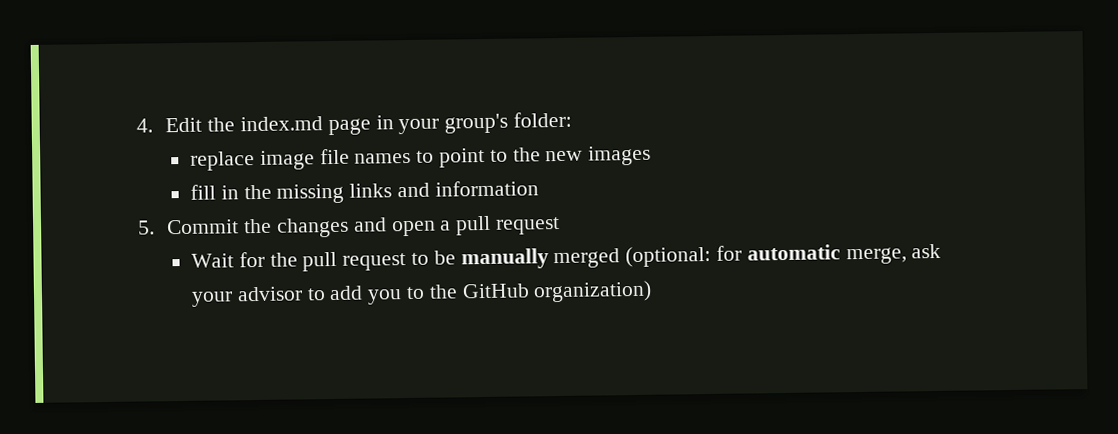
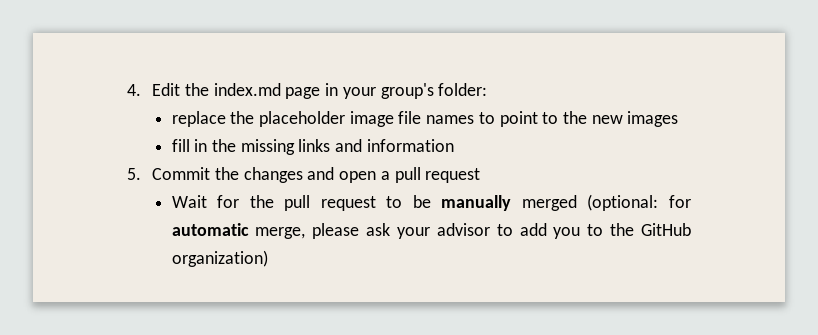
- replace image file names to point to the new images
+ replace the placeholder image file names to point to the new images
- Wait for the pull request to be manually merged (optional: for automatic merge, ask your advisor to add you to the GitHub organization)
+ Wait for the pull request to be manually merged (optional: for automatic merge, please ask your advisor to add you to the GitHub organization)

